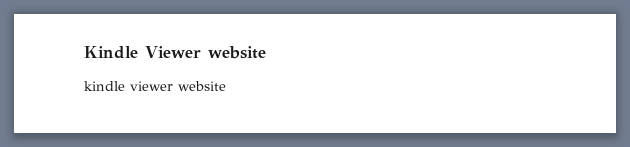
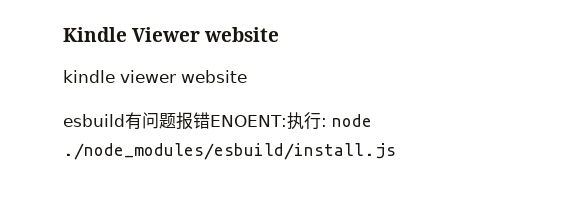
+ esbuild有问题报错ENOENT:执行: node ./node_modules/esbuild/install.js

